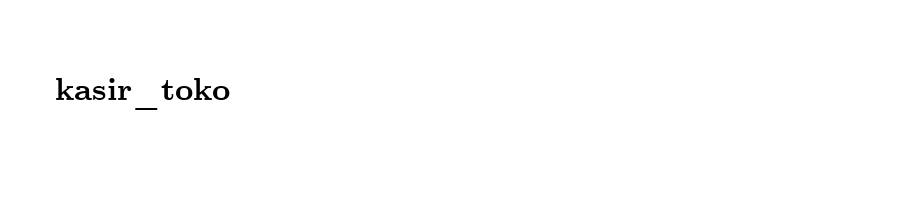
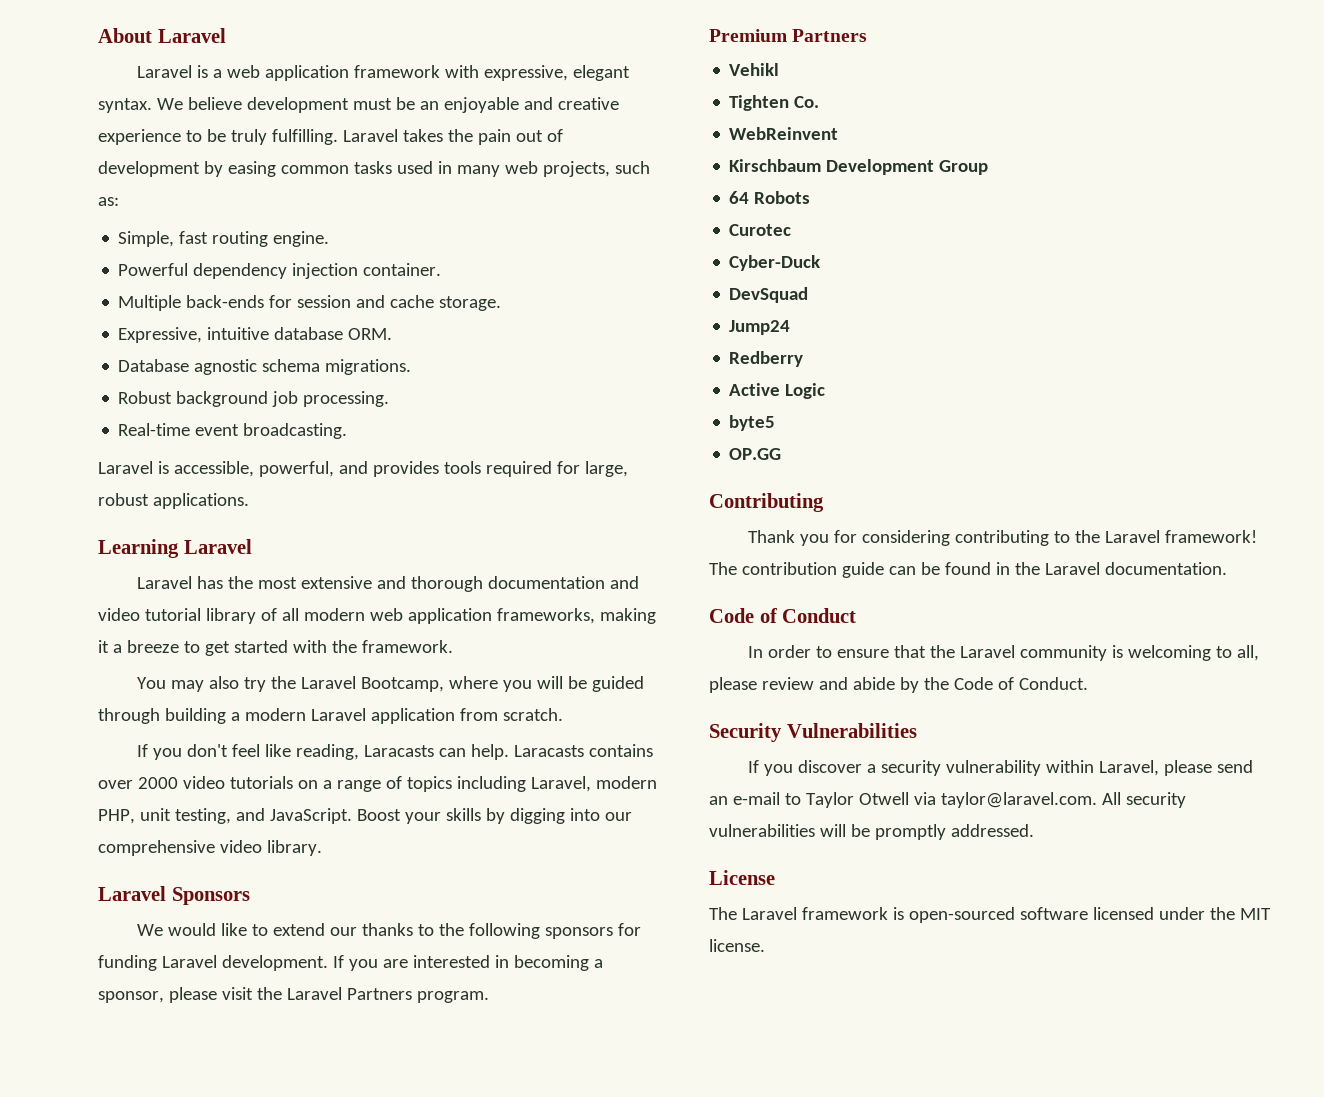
- kasir_toko
+ About Laravel
+ Laravel is a web application framework with expressive, elegant syntax. We believe development must be an enjoyable and creative experience to be truly fulfilling. Laravel takes the pain out of development by easing common tasks used in many web projects, such as:
+ Simple, fast routing engine.
+ Powerful dependency injection container.
+ Multiple back-ends for session and cache storage.
+ Expressive, intuitive database ORM.
+ Database agnostic schema migrations.
+ Robust background job processing.
+ Real-time event broadcasting.
+ Laravel is accessible, powerful, and provides tools required for large, robust applications.
+ Learning Laravel
+ Laravel has the most extensive and thorough documentation and video tutorial library of all modern web application frameworks, making it a breeze to get started with the framework.
+ You may also try the Laravel Bootcamp, where you will be guided through building a modern Laravel application from scratch.
+ If you don't feel like reading, Laracasts can help. Laracasts contains over 2000 video tutorials on a range of topics including Laravel, modern PHP, unit testing, and JavaScript. Boost your skills by digging into our comprehensive video library.
+ Laravel Sponsors
+ We would like to extend our thanks to the following sponsors for funding Laravel development. If you are interested in becoming a sponsor, please visit the Laravel Partners program.
+ Premium Partners
+ Vehikl
+ Tighten Co.
+ WebReinvent
+ Kirschbaum Development Group
+ 64 Robots
+ Curotec
+ Cyber-Duck
+ DevSquad
+ Jump24
+ Redberry
+ Active Logic
+ byte5
+ OP.GG
+ Contributing
+ Thank you for considering contributing to the Laravel framework! The contribution guide can be found in the Laravel documentation.
+ Code of Conduct
+ In order to ensure that the Laravel community is welcoming to all, please review and abide by the Code of Conduct.
+ Security Vulnerabilities
+ If you discover a security vulnerability within Laravel, please send an e-mail to Taylor Otwell via taylor@laravel.com. All security vulnerabilities will be promptly addressed.
+ License
+ The Laravel framework is open-sourced software licensed under the MIT license.

